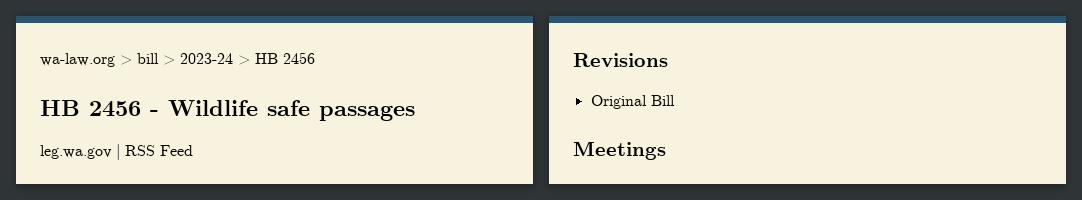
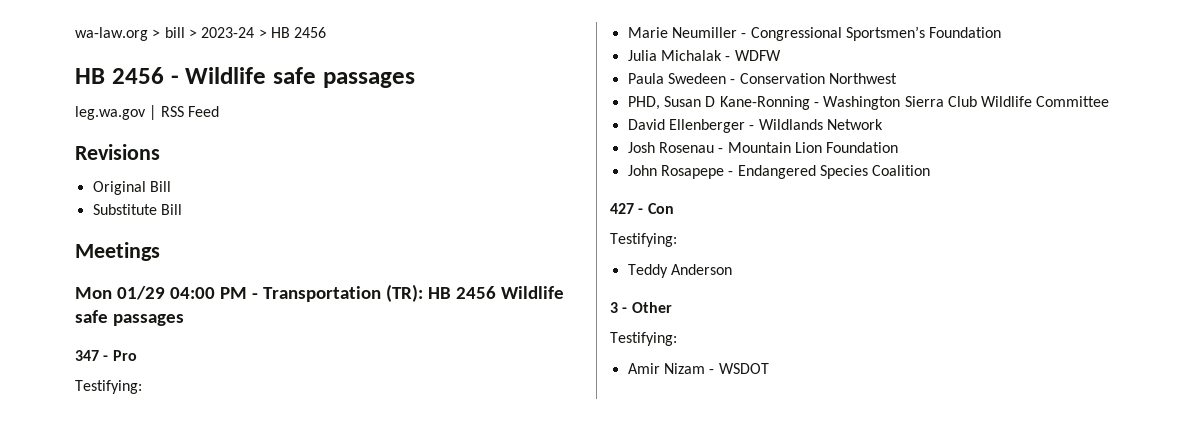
+ Substitute Bill
+ Mon 01/29 04:00 PM - Transportation (TR): HB 2456 Wildlife safe passages
+ 347 - Pro
+ Testifying:
+ Marie Neumiller - Congressional Sportsmen’s Foundation
+ Julia Michalak - WDFW
+ Paula Swedeen - Conservation Northwest
+ PHD, Susan D Kane-Ronning - Washington Sierra Club Wildlife Committee
+ David Ellenberger - Wildlands Network
+ Josh Rosenau - Mountain Lion Foundation
+ John Rosapepe - Endangered Species Coalition
+ 427 - Con
+ Testifying:
+ Teddy Anderson
+ 3 - Other
+ Testifying:
+ Amir Nizam - WSDOT

